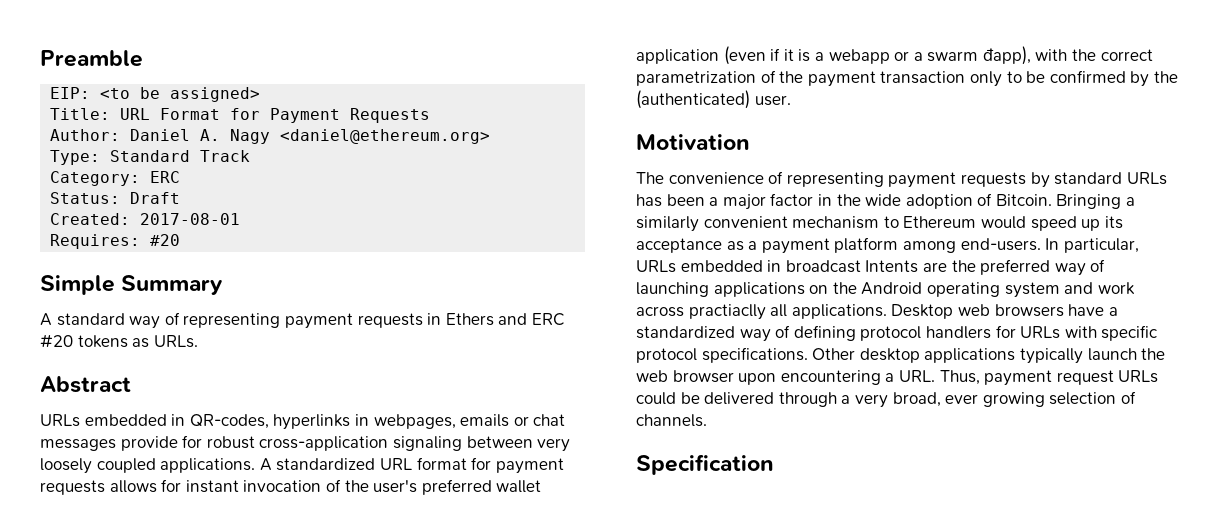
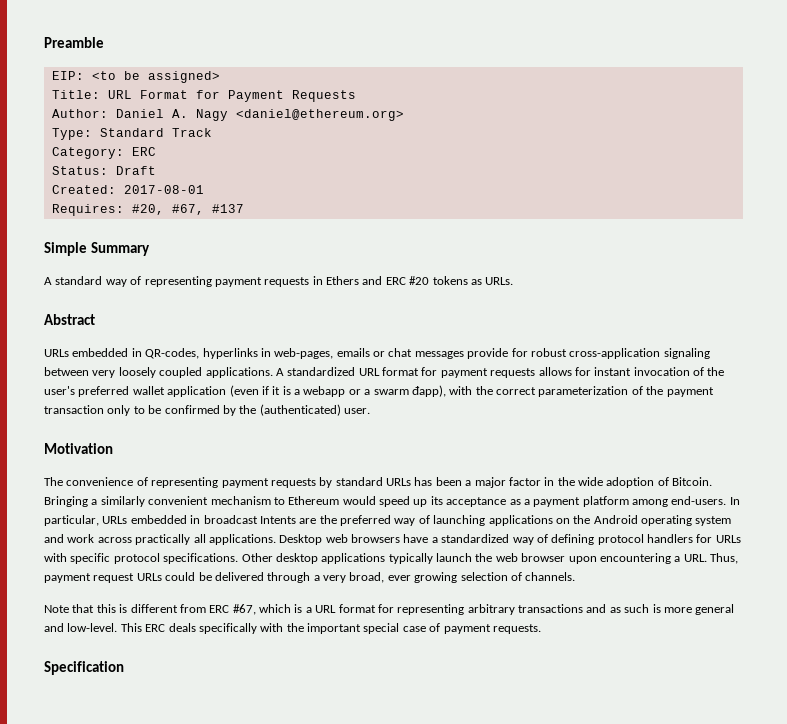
- Requires: #20
+ Requires: #20, #67, #137
- URLs embedded in QR-codes, hyperlinks in webpages, emails or chat messages provide for robust cross-application signaling between very loosely coupled applications.
+ URLs embedded in QR-codes, hyperlinks in web-pages, emails or chat messages provide for robust cross-application signaling between very loosely coupled applications.
- A standardized URL format for payment requests allows for instant invocation of the user's preferred wallet application (even if it is a webapp or a swarm đapp), with the correct parametrization of the payment transaction only to be confirmed by the (authenticated) user.
+ A standardized URL format for payment requests allows for instant invocation of the user's preferred wallet application (even if it is a webapp or a swarm đapp), with the correct parameterization of the payment transaction only to be confirmed by the (authenticated) user.
- In particular, URLs embedded in broadcast Intents are the preferred way of launching applications on the Android operating system and work across practiaclly all applications.
+ In particular, URLs embedded in broadcast Intents are the preferred way of launching applications on the Android operating system and work across practically all applications.
+ Note that this is different from ERC #67, which is a URL format for representing arbitrary transactions and as such is more general and low-level. This ERC deals specifically with the important special case of payment requests.

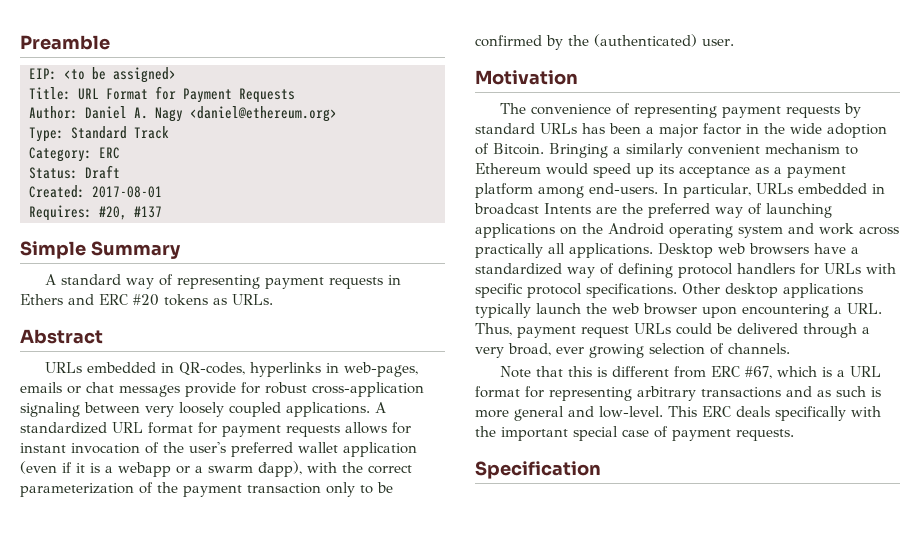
- Requires: #20, #67, #137
+ Requires: #20, #137

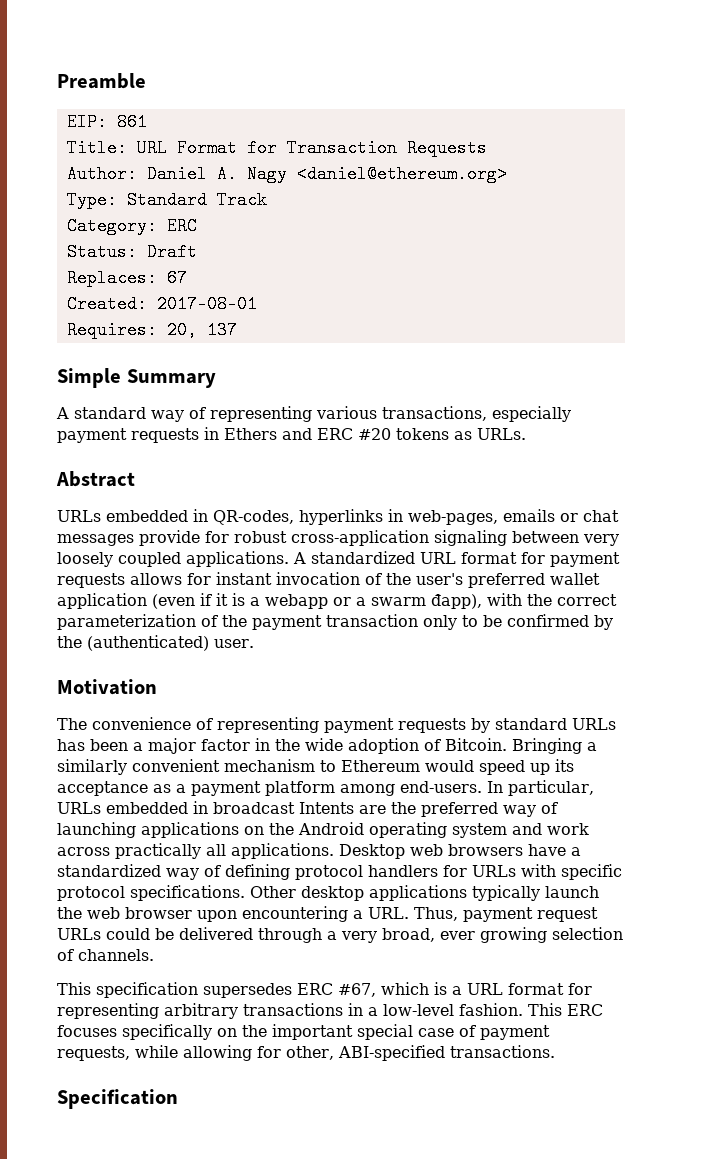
- EIP: <to be assigned>
+ EIP: 861
- Title: URL Format for Payment Requests
+ Title: URL Format for Transaction Requests
+ Replaces: 67
- Requires: #20, #137
+ Requires: 20, 137
- A standard way of representing payment requests in Ethers and ERC #20 tokens as URLs.
+ A standard way of representing various transactions, especially payment requests in Ethers and ERC #20 tokens as URLs.
- Note that this is different from ERC #67, which is a URL format for representing arbitrary transactions and as such is more general and low-level. This ERC deals specifically with the important special case of payment requests.
+ This specification supersedes ERC #67, which is a URL format for representing arbitrary transactions in a low-level fashion. This ERC focuses specifically on the important special case of payment requests, while allowing for other, ABI-specified transactions.

